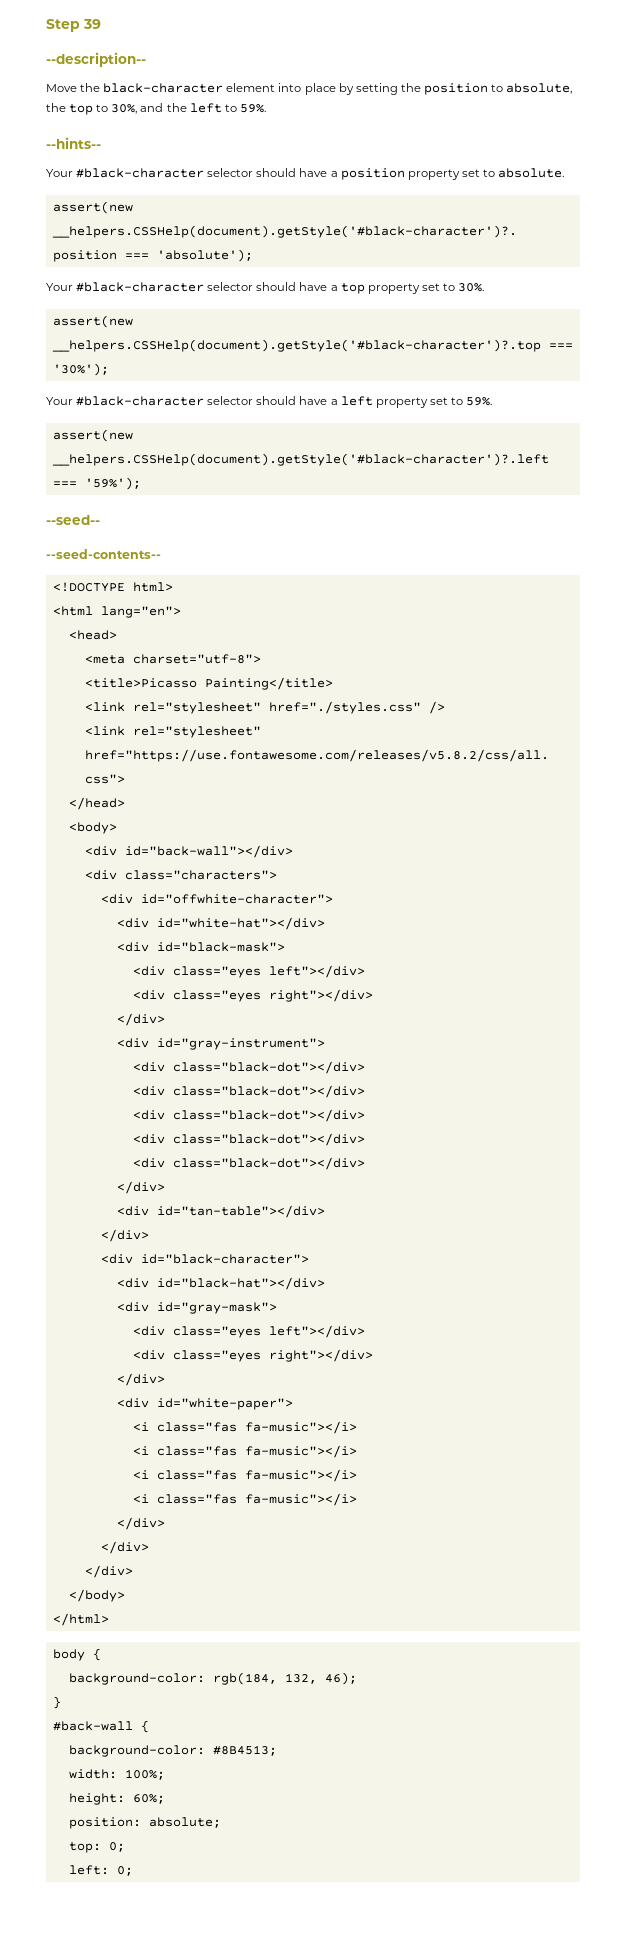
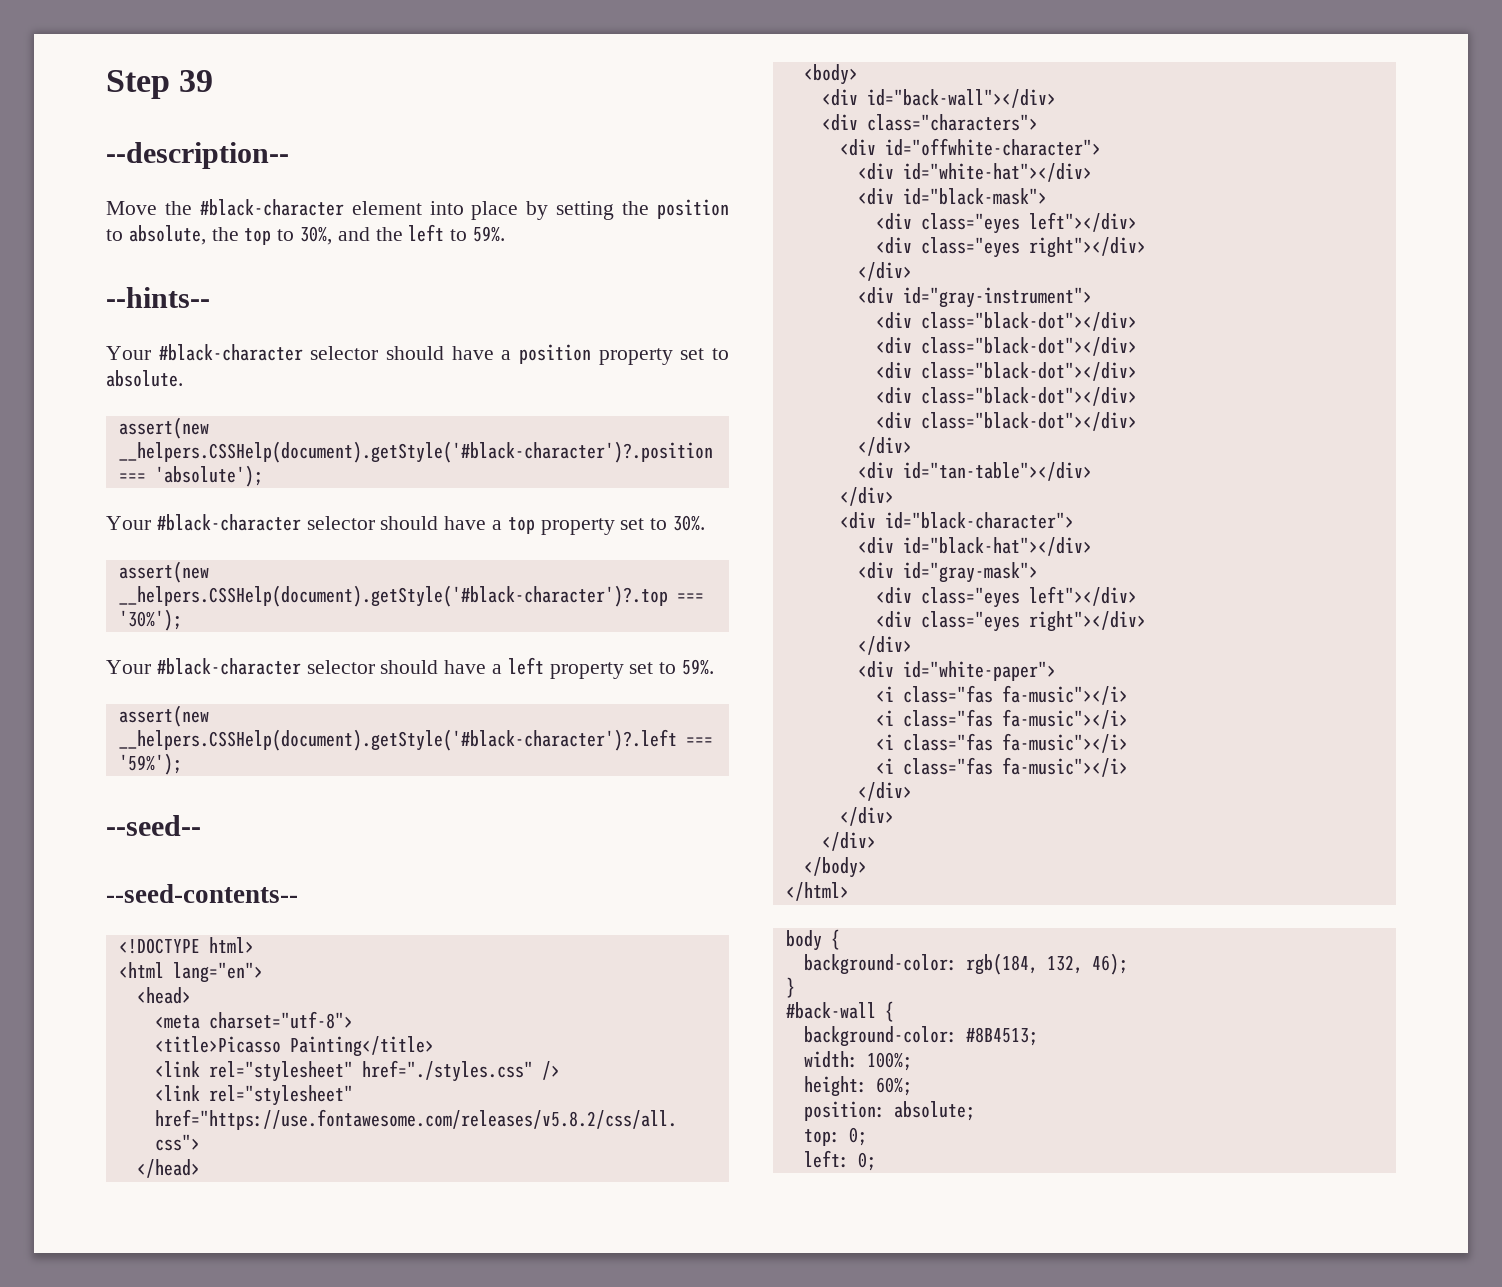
- Move the black-character element into place by setting the position to absolute, the top to 30%, and the left to 59%.
+ Move the #black-character element into place by setting the position to absolute, the top to 30%, and the left to 59%.

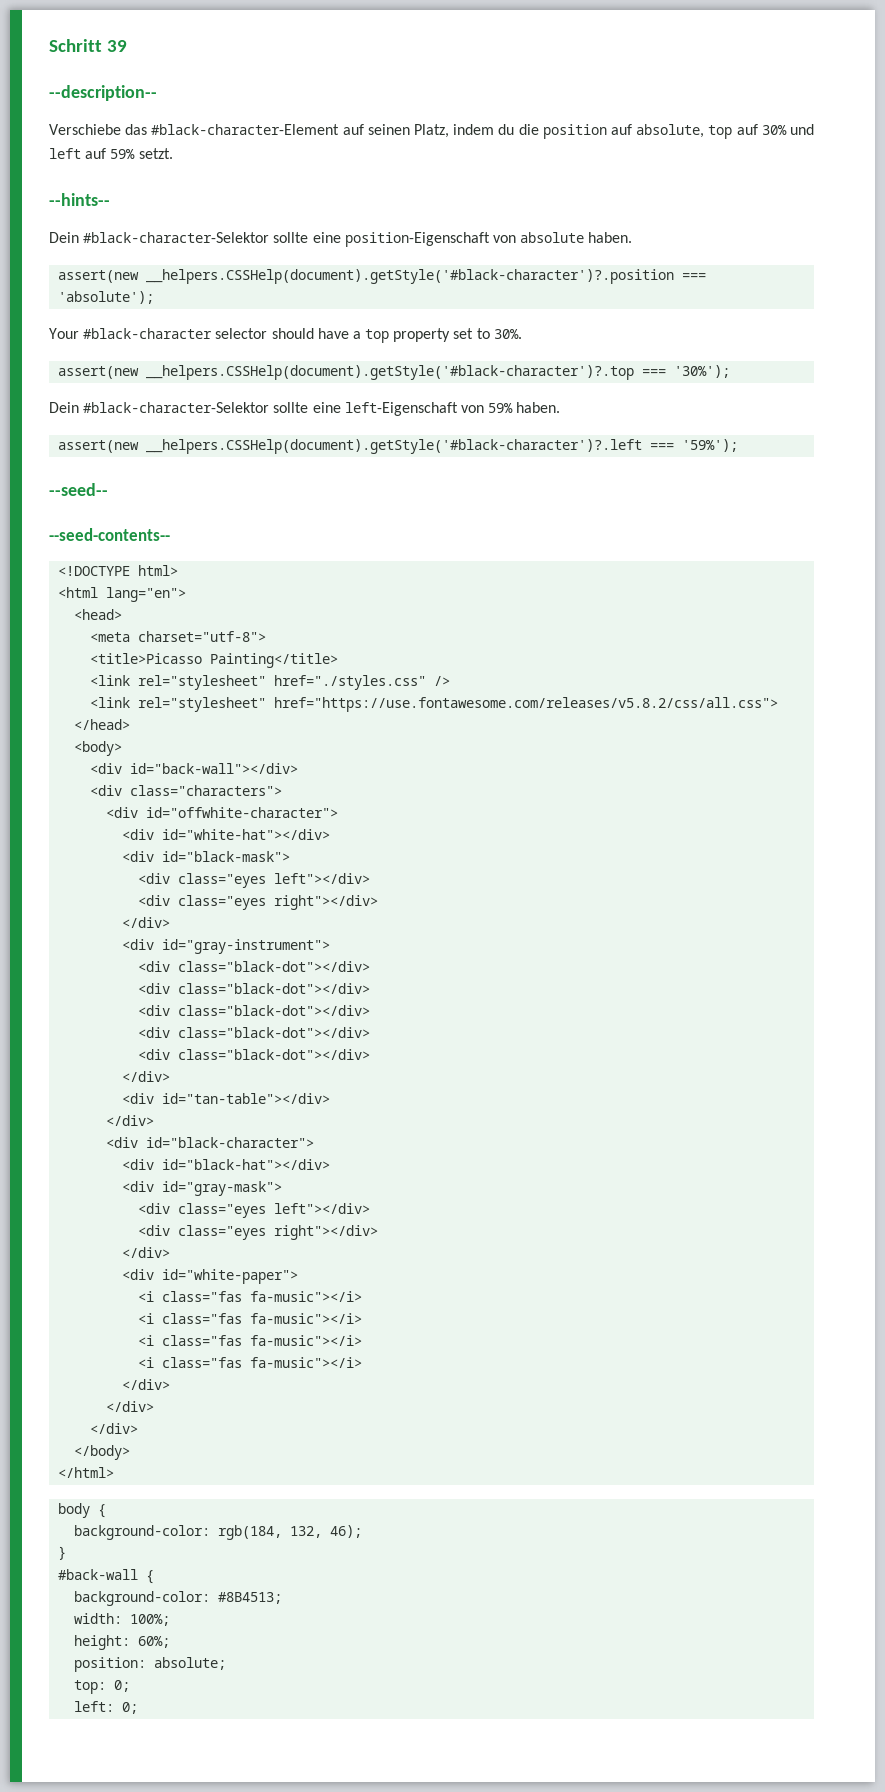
- Step 39
+ Schritt 39
- Move the #black-character element into place by setting the position to absolute, the top to 30%, and the left to 59%.
+ Verschiebe das #black-character-Element auf seinen Platz, indem du die position auf absolute, top auf 30% und left auf 59% setzt.
  --hints--
- Your #black-character selector should have a position property set to absolute.
+ Dein #black-character-Selektor sollte eine position-Eigenschaft von absolute haben.
- Your #black-character selector should have a left property set to 59%.
+ Dein #black-character-Selektor sollte eine left-Eigenschaft von 59% haben.

